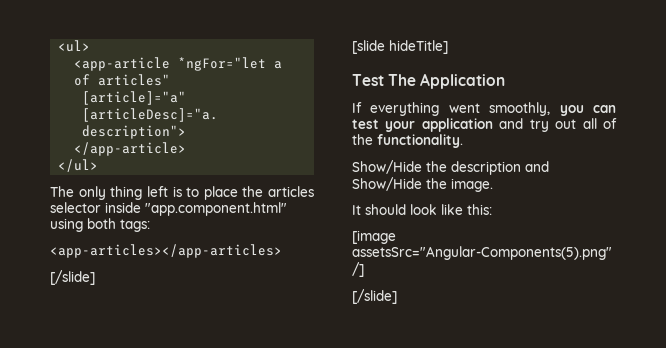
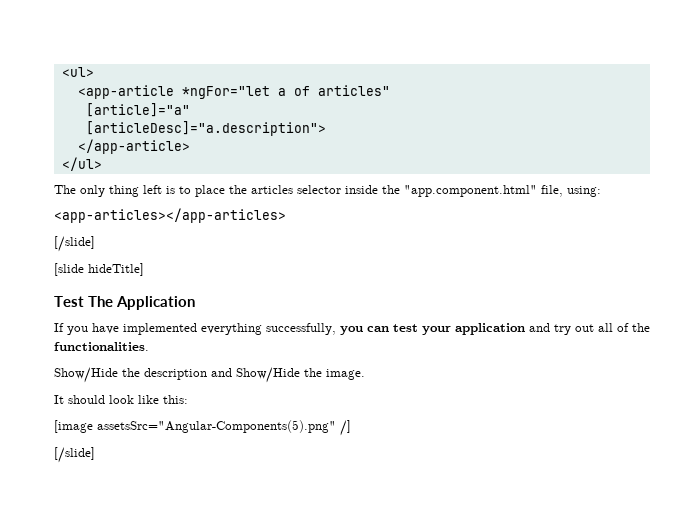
- The only thing left is to place the articles selector inside "app.component.html" using both tags:
+ The only thing left is to place the articles selector inside the "app.component.html" file, using:
- If everything went smoothly, you can test your application and try out all of the functionality.
+ If you have implemented everything successfully, you can test your application and try out all of the functionalities.

